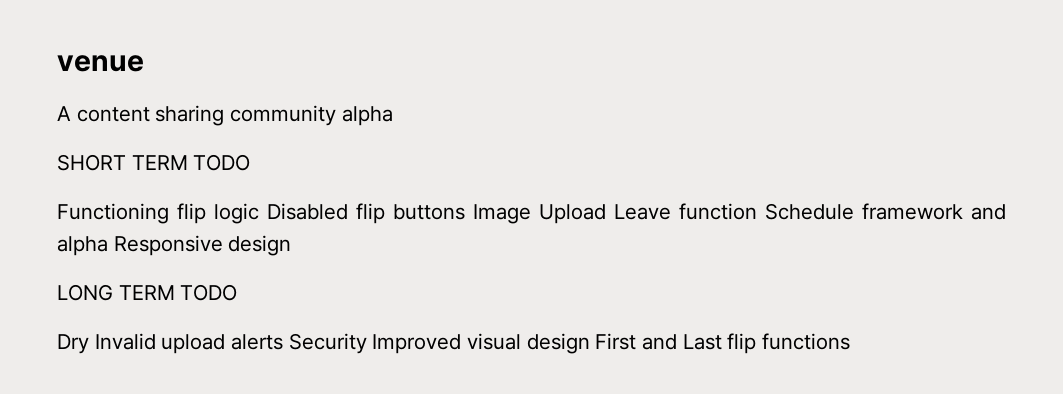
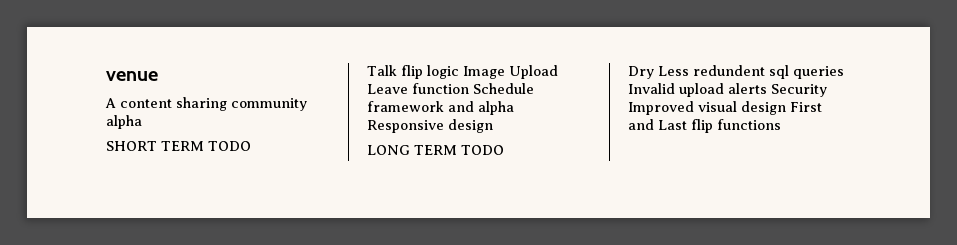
- Functioning flip logic Disabled flip buttons Image Upload Leave function Schedule framework and alpha Responsive design
+ Talk flip logic Image Upload Leave function Schedule framework and alpha Responsive design
- Dry Invalid upload alerts Security Improved visual design First and Last flip functions
+ Dry Less redundent sql queries Invalid upload alerts Security Improved visual design First and Last flip functions

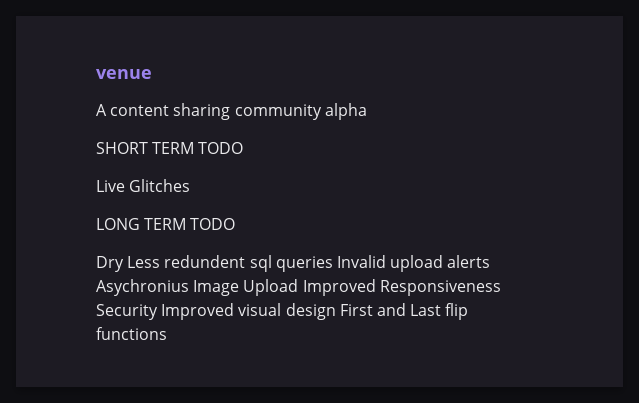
- Talk flip logic Image Upload Leave function Schedule framework and alpha Responsive design
+ Live Glitches
- Dry Less redundent sql queries Invalid upload alerts Security Improved visual design First and Last flip functions
+ Dry Less redundent sql queries Invalid upload alerts Asychronius Image Upload Improved Responsiveness Security Improved visual design First and Last flip functions

